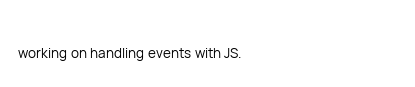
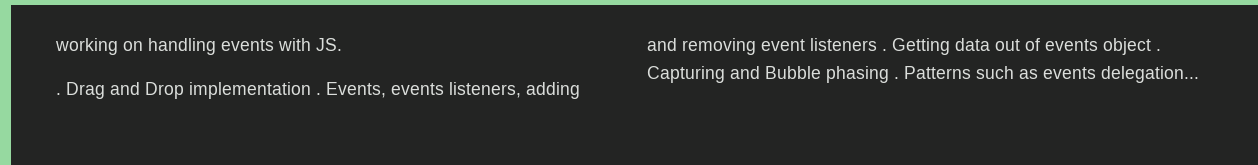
+ . Drag and Drop implementation . Events, events listeners, adding and removing event listeners . Getting data out of events object . Capturing and Bubble phasing . Patterns such as events delegation...

